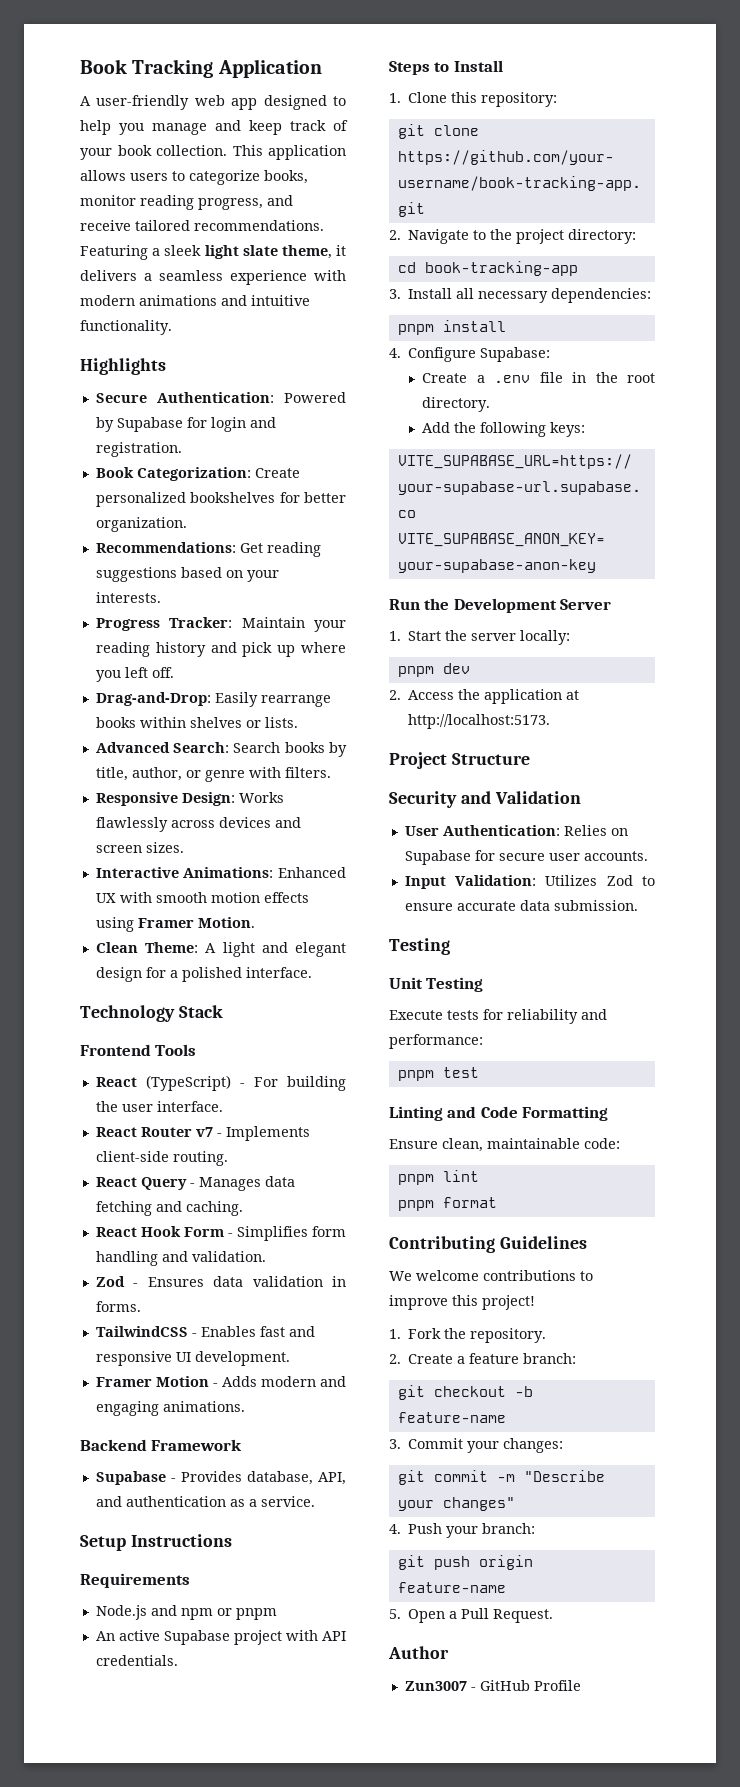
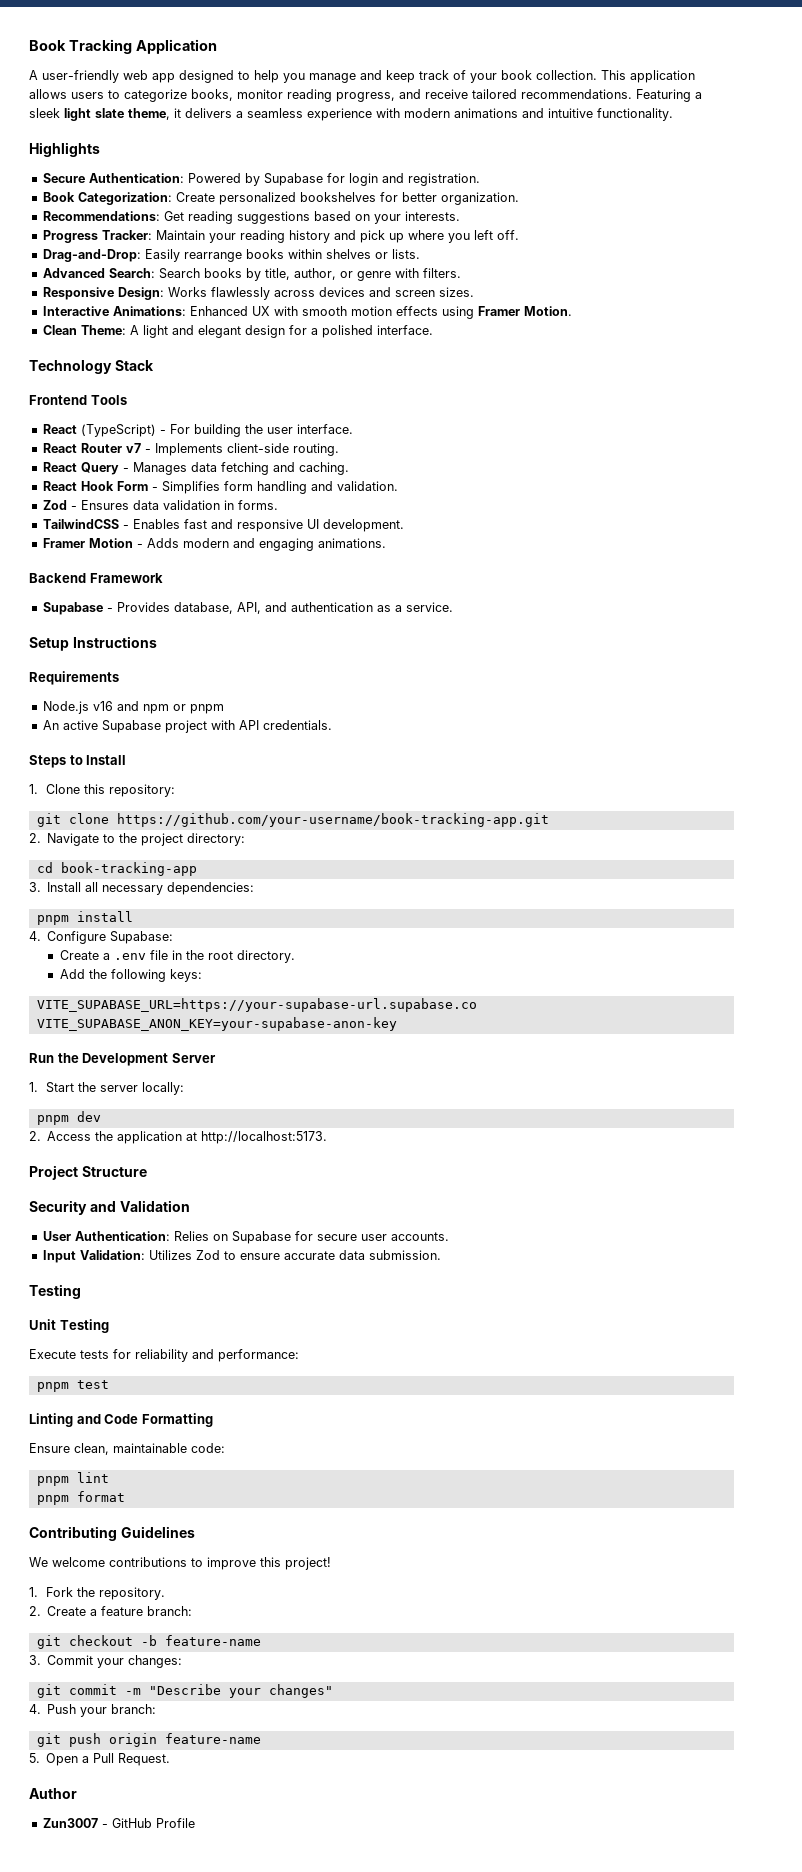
- Node.js and npm or pnpm
+ Node.js v16 and npm or pnpm

